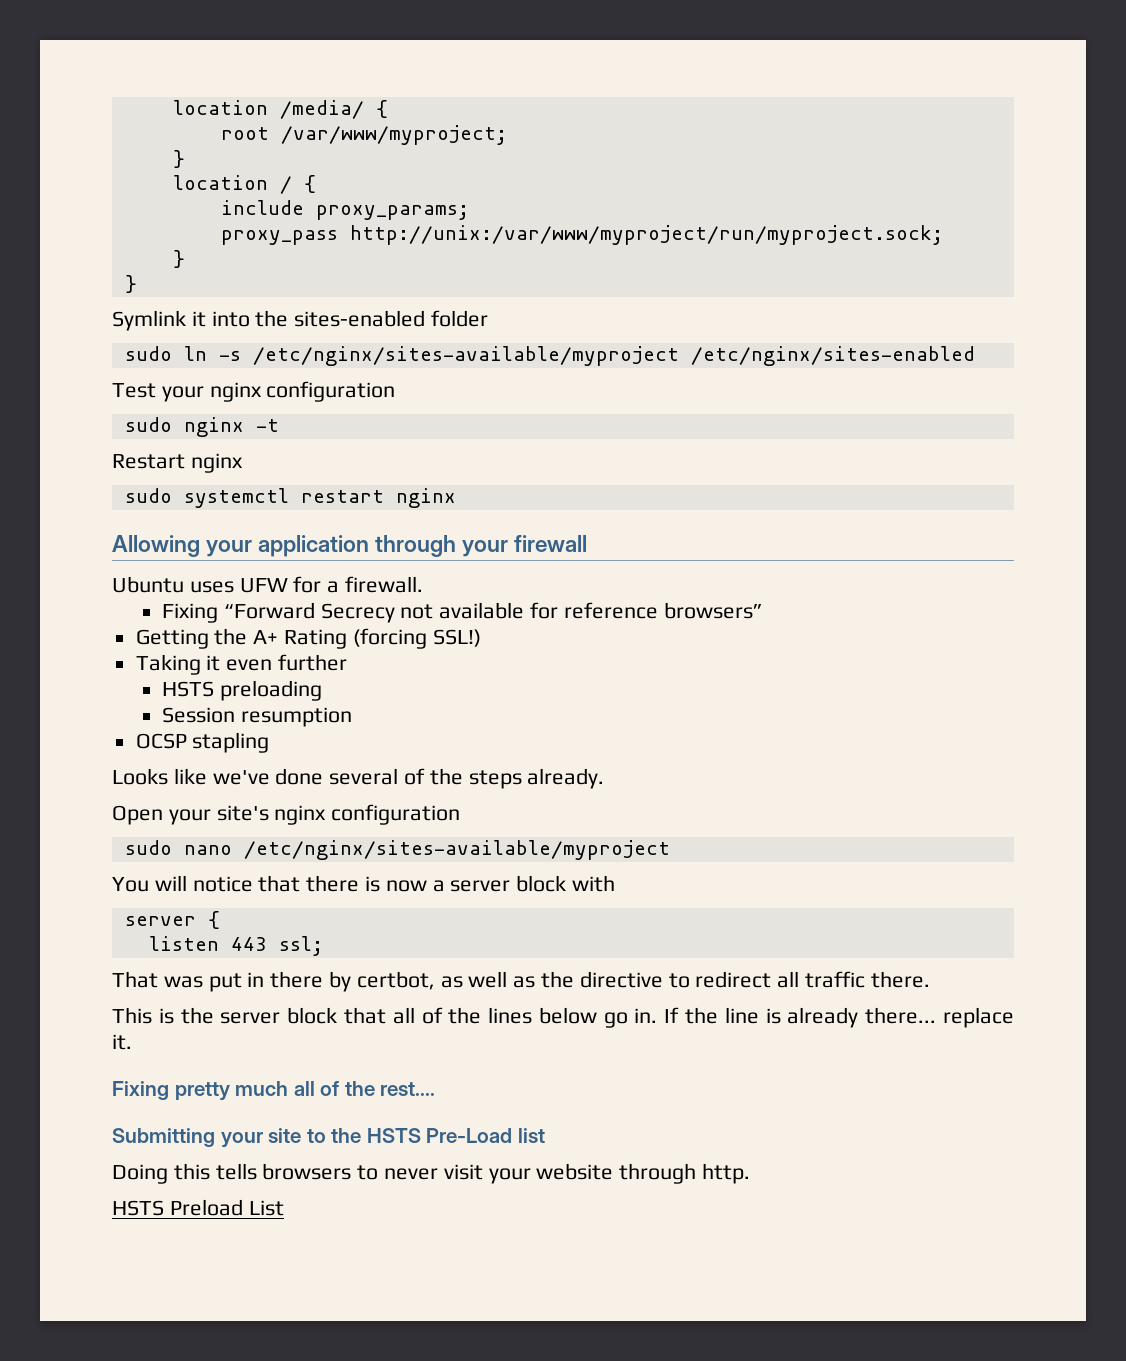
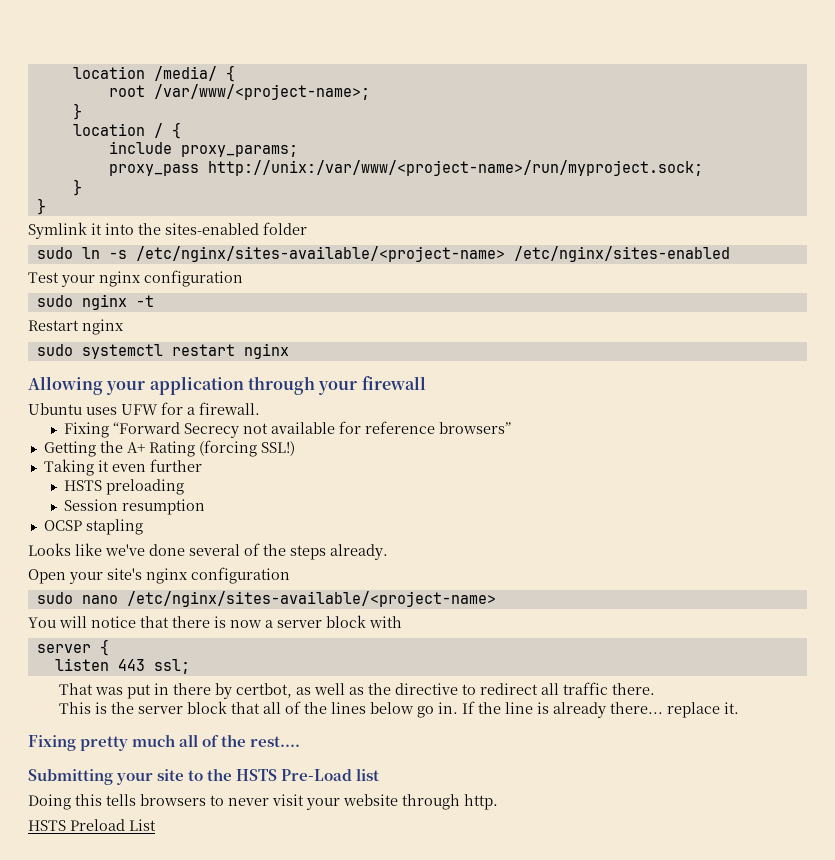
- root /var/www/myproject;
+ root /var/www/<project-name>;
- proxy_pass http://unix:/var/www/myproject/run/myproject.sock;
+ proxy_pass http://unix:/var/www/<project-name>/run/myproject.sock;
- sudo ln -s /etc/nginx/sites-available/myproject /etc/nginx/sites-enabled
+ sudo ln -s /etc/nginx/sites-available/<project-name> /etc/nginx/sites-enabled
- sudo nano /etc/nginx/sites-available/myproject
+ sudo nano /etc/nginx/sites-available/<project-name>

